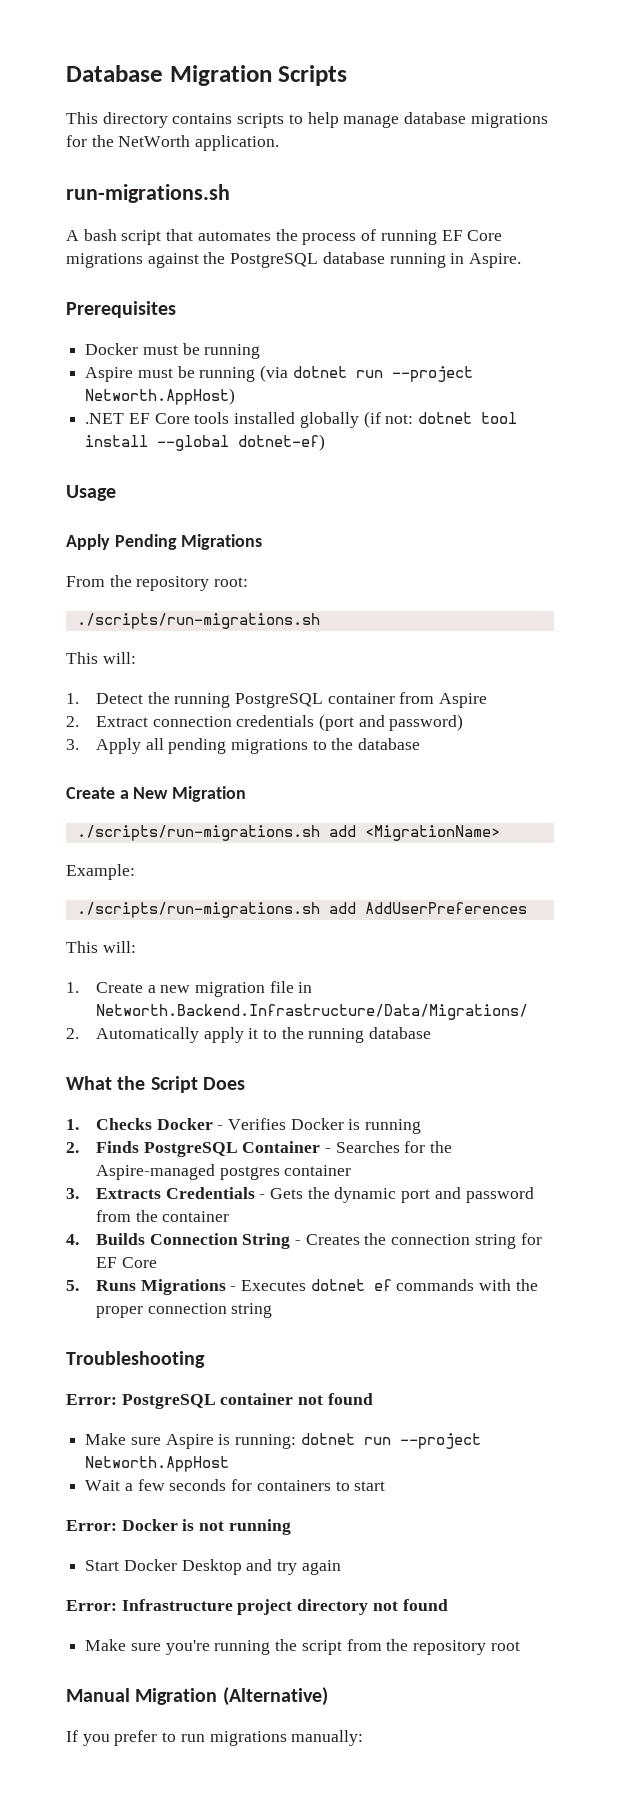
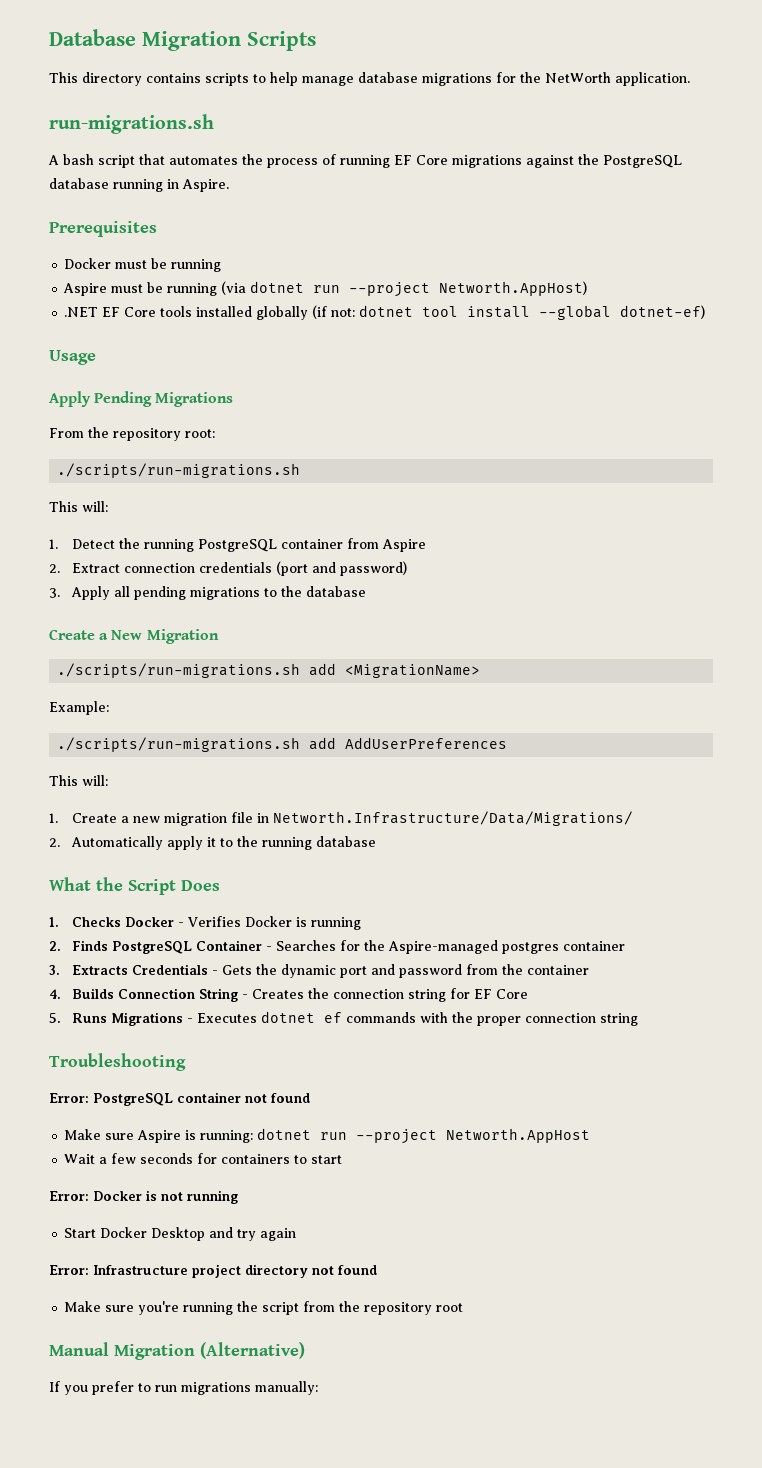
- 1. Create a new migration file in Networth.Backend.Infrastructure/Data/Migrations/
+ 1. Create a new migration file in Networth.Infrastructure/Data/Migrations/

